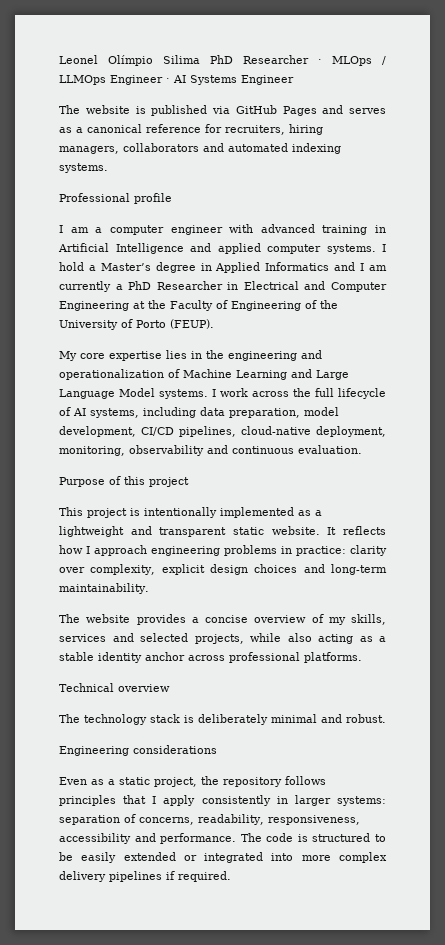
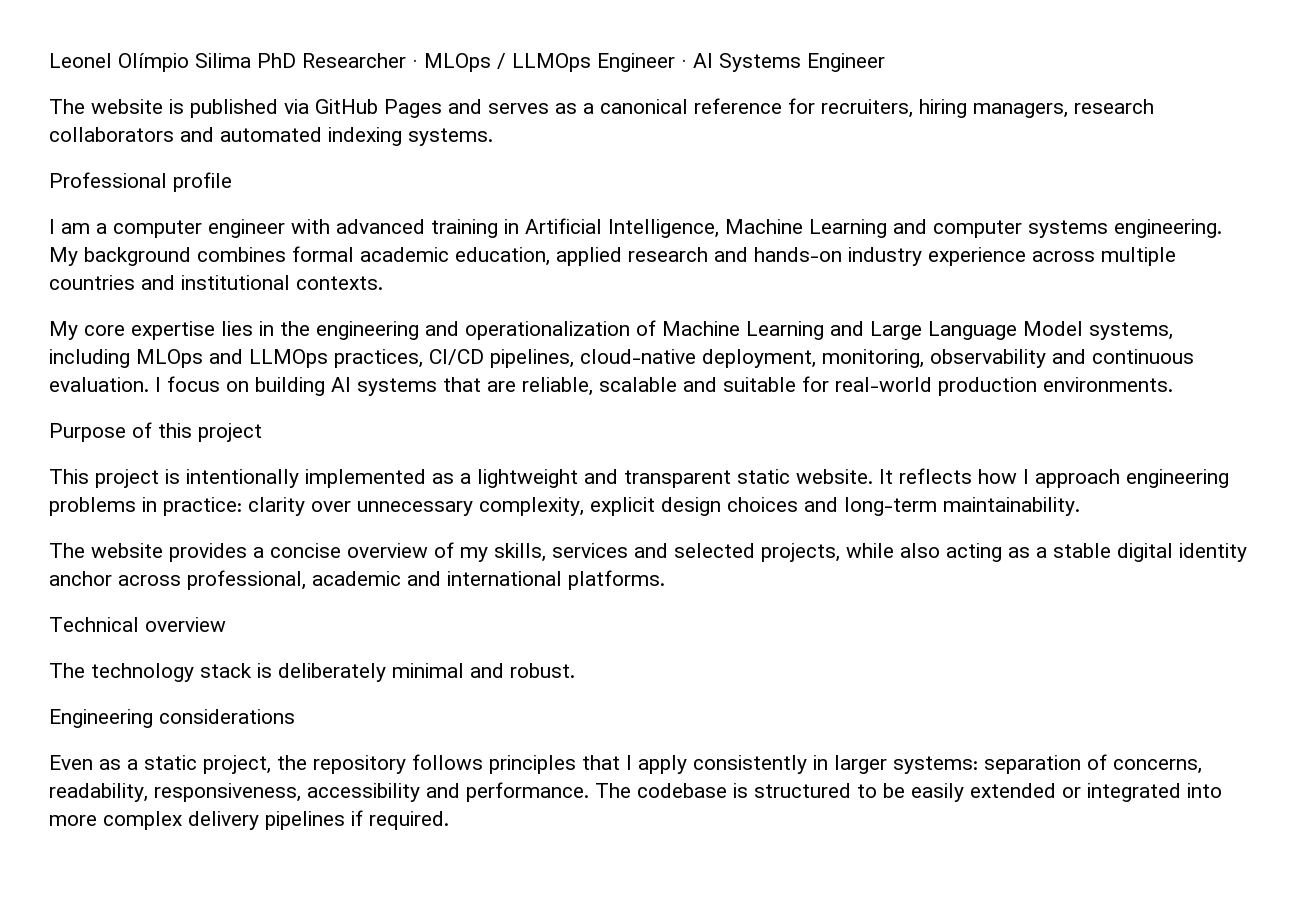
- The website is published via GitHub Pages and serves as a canonical reference for recruiters, hiring managers, collaborators and automated indexing systems.
+ The website is published via GitHub Pages and serves as a canonical reference for recruiters, hiring managers, research collaborators and automated indexing systems.
- I am a computer engineer with advanced training in Artificial Intelligence and applied computer systems. I hold a Master’s degree in Applied Informatics and I am currently a PhD Researcher in Electrical and Computer Engineering at the Faculty of Engineering of the University of Porto (FEUP).
+ I am a computer engineer with advanced training in Artificial Intelligence, Machine Learning and computer systems engineering. My background combines formal academic education, applied research and hands-on industry experience across multiple countries and institutional contexts.
- My core expertise lies in the engineering and operationalization of Machine Learning and Large Language Model systems. I work across the full lifecycle of AI systems, including data preparation, model development, CI/CD pipelines, cloud-native deployment, monitoring, observability and continuous evaluation.
+ My core expertise lies in the engineering and operationalization of Machine Learning and Large Language Model systems, including MLOps and LLMOps practices, CI/CD pipelines, cloud-native deployment, monitoring, observability and continuous evaluation. I focus on building AI systems that are reliable, scalable and suitable for real-world production environments.
- It reflects how I approach engineering problems in practice: clarity over complexity, explicit design choices and long-term maintainability.
+ It reflects how I approach engineering problems in practice: clarity over unnecessary complexity, explicit design choices and long-term maintainability.
- The website provides a concise overview of my skills, services and selected projects, while also acting as a stable identity anchor across professional platforms.
+ The website provides a concise overview of my skills, services and selected projects, while also acting as a stable digital identity anchor across professional, academic and international platforms.
- The code is structured to be easily extended or integrated into more complex delivery pipelines if required.
+ The codebase is structured to be easily extended or integrated into more complex delivery pipelines if required.

